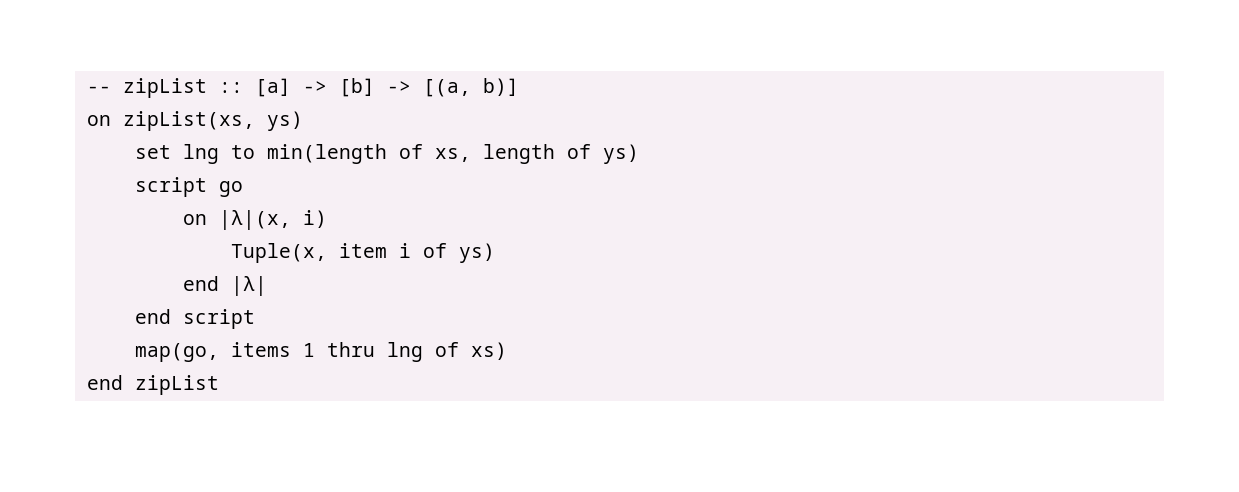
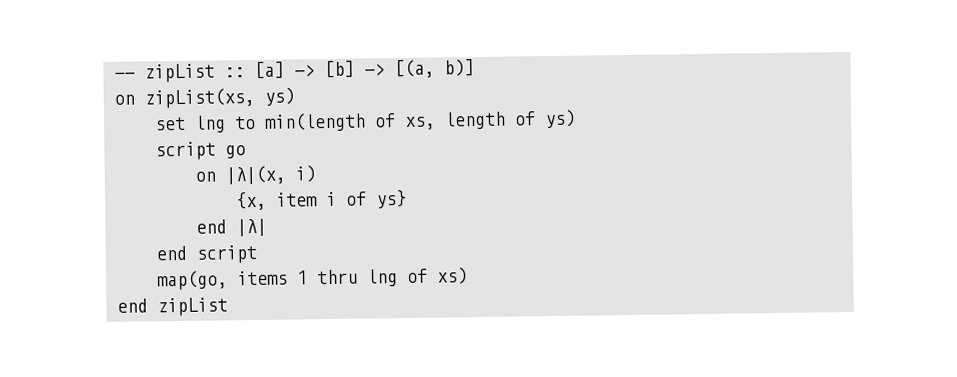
- Tuple(x, item i of ys)
+ {x, item i of ys}

